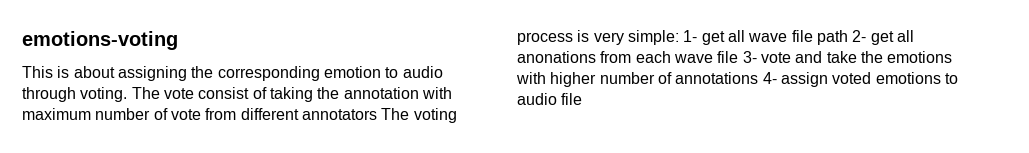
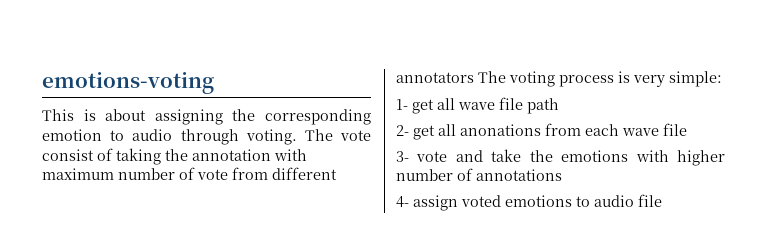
- The vote consist of taking the annotation with maximum number of vote from different annotators The voting process is very simple: 1- get all wave file path 2- get all anonations from each wave file 3- vote and take the emotions with higher number of annotations 4- assign voted emotions to audio file
+ The vote consist of taking the annotation with maximum number of vote from different annotators The voting process is very simple:
+ 1- get all wave file path
+ 2- get all anonations from each wave file
+ 3- vote and take the emotions with higher number of annotations
+ 4- assign voted emotions to audio file

